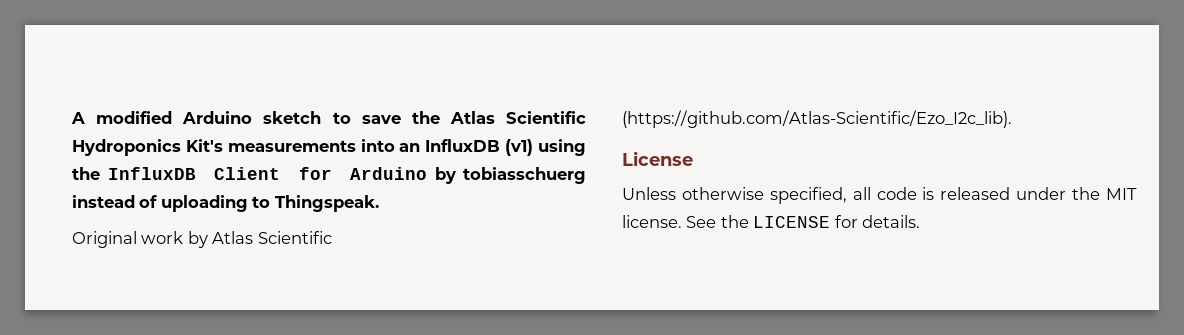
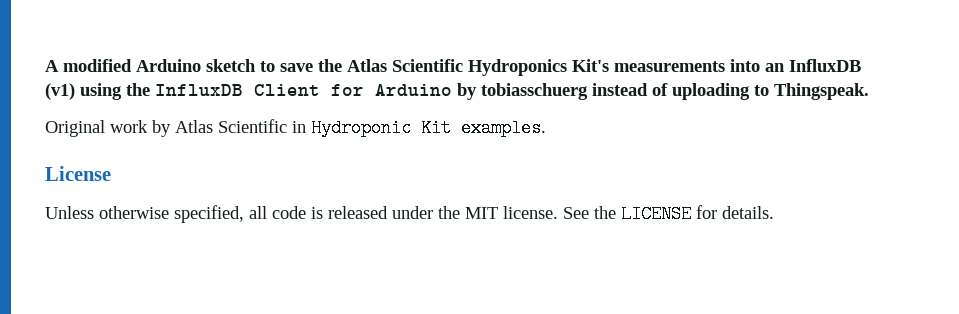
- Original work by Atlas Scientific (https://github.com/Atlas-Scientific/Ezo_I2c_lib).
+ Original work by Atlas Scientific in Hydroponic Kit examples.

